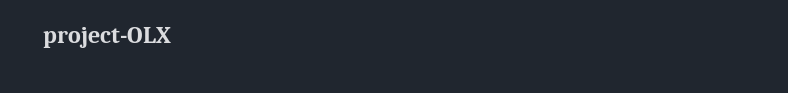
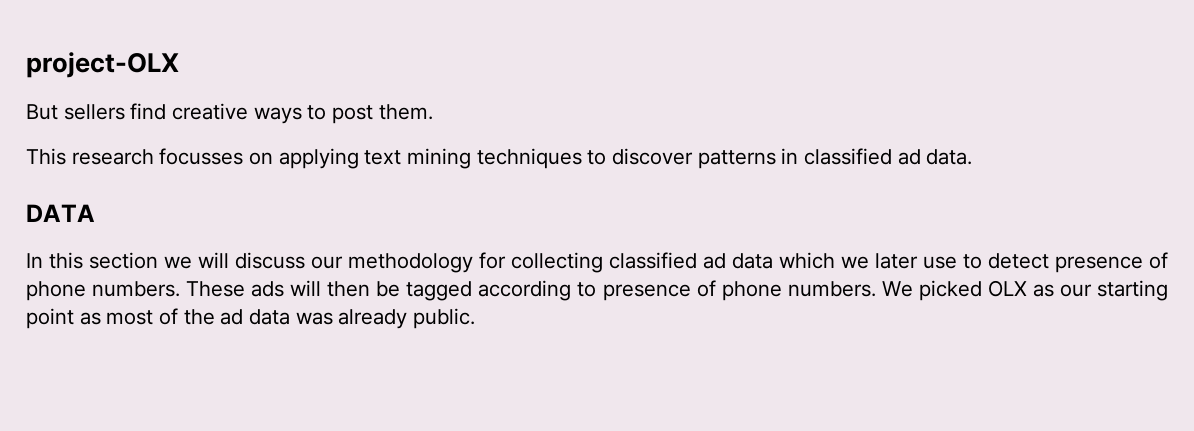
+ But sellers find creative ways to post them.
+ This research focusses on applying text mining techniques to discover patterns in classified ad data.
+ DATA
+ In this section we will discuss our methodology for collecting classified ad data which we later use to detect presence of phone numbers. These ads will then be tagged according to presence of phone numbers. We picked OLX as our starting point as most of the ad data was already public.

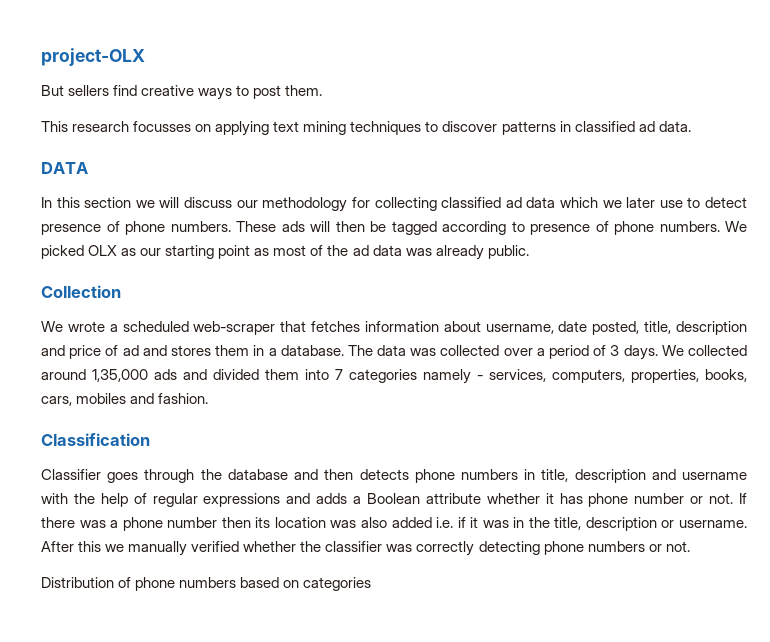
+ Collection
+ We wrote a scheduled web-scraper that fetches information about username, date posted, title, description and price of ad and stores them in a database. The data was collected over a period of 3 days. We collected around 1,35,000 ads and divided them into 7 categories namely - services, computers, properties, books, cars, mobiles and fashion.
+ Classification
+ Classifier goes through the database and then detects phone numbers in title, description and username with the help of regular expressions and adds a Boolean attribute whether it has phone number or not. If there was a phone number then its location was also added i.e. if it was in the title, description or username. After this we manually verified whether the classifier was correctly detecting phone numbers or not.
+ Distribution of phone numbers based on categories

